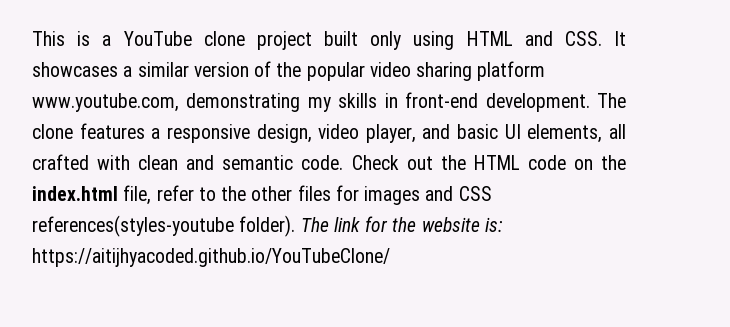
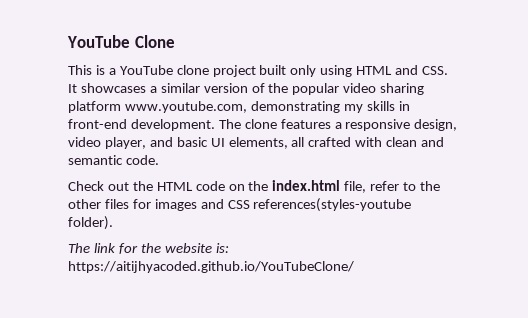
+ YouTube Clone
- The clone features a responsive design, video player, and basic UI elements, all crafted with clean and semantic code. Check out the HTML code on the index.html file, refer to the other files for images and CSS references(styles-youtube folder). The link for the website is: https://aitijhyacoded.github.io/YouTubeClone/
+ The clone features a responsive design, video player, and basic UI elements, all crafted with clean and semantic code.
+ Check out the HTML code on the index.html file, refer to the other files for images and CSS references(styles-youtube folder).
+ The link for the website is: https://aitijhyacoded.github.io/YouTubeClone/

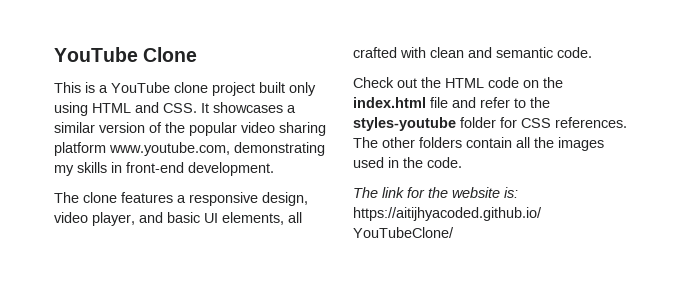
- This is a YouTube clone project built only using HTML and CSS. It showcases a similar version of the popular video sharing platform www.youtube.com, demonstrating my skills in front-end development. The clone features a responsive design, video player, and basic UI elements, all crafted with clean and semantic code.
+ This is a YouTube clone project built only using HTML and CSS. It showcases a similar version of the popular video sharing platform www.youtube.com, demonstrating my skills in front-end development.
+ The clone features a responsive design, video player, and basic UI elements, all crafted with clean and semantic code.
- Check out the HTML code on the index.html file, refer to the other files for images and CSS references(styles-youtube folder).
+ Check out the HTML code on the index.html file and refer to the styles-youtube folder for CSS references. The other folders contain all the images used in the code.

